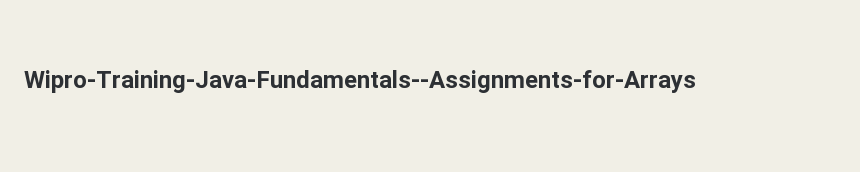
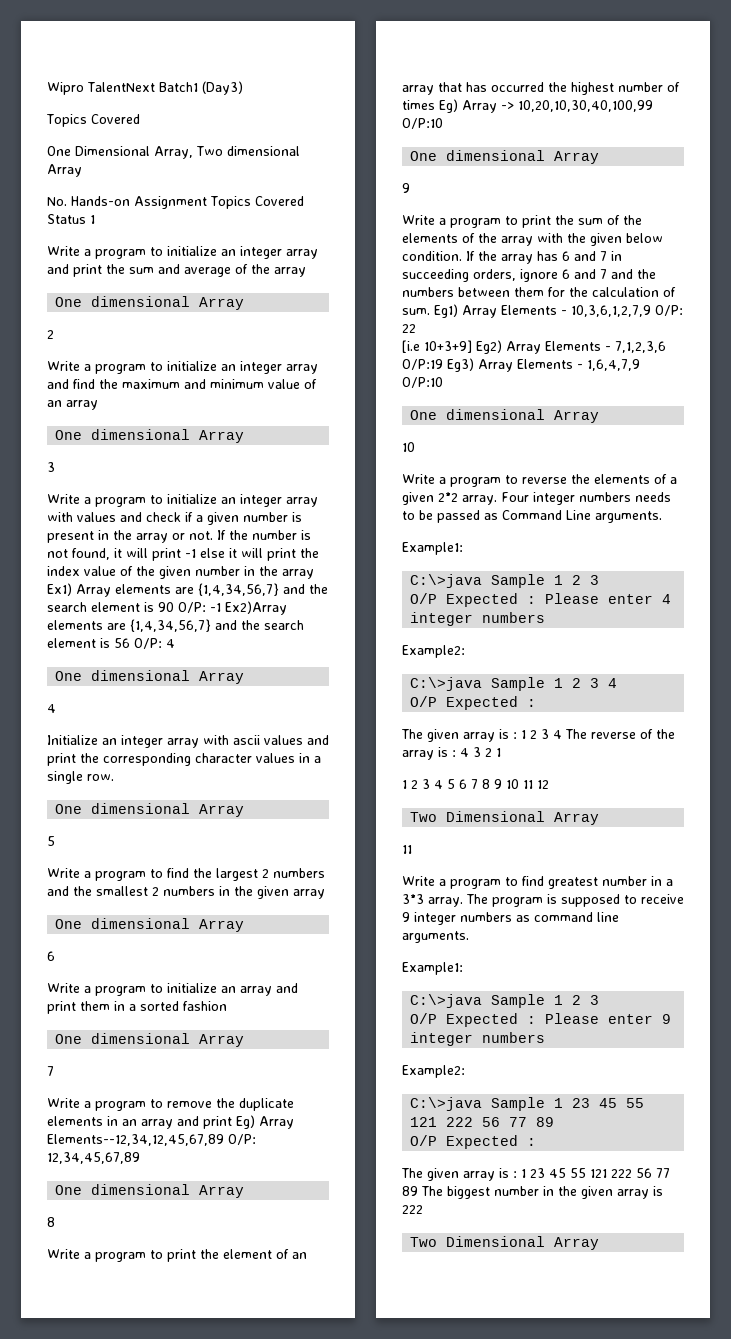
- Wipro-Training-Java-Fundamentals--Assignments-for-Arrays
+ Wipro TalentNext Batch1 (Day3)
+ Topics Covered
+ One Dimensional Array, Two dimensional Array
+ No. Hands-on Assignment Topics Covered Status 1
+ Write a program to initialize an integer array and print the sum and average of the array
+ One dimensional Array
+ 2
+ Write a program to initialize an integer array and find the maximum and minimum value of an array
+ One dimensional Array
+ 3
+ Write a program to initialize an integer array with values and check if a given number is present in the array or not. If the number is not found, it will print -1 else it will print the index value of the given number in the array Ex1) Array elements are {1,4,34,56,7} and the search element is 90 O/P: -1 Ex2)Array elements are {1,4,34,56,7} and the search element is 56 O/P: 4
+ One dimensional Array
+ 4
+ Initialize an integer array with ascii values and print the corresponding character values in a single row.
+ One dimensional Array
+ 5
+ Write a program to find the largest 2 numbers and the smallest 2 numbers in the given array
+ One dimensional Array
+ 6
+ Write a program to initialize an array and print them in a sorted fashion
+ One dimensional Array
+ 7
+ Write a program to remove the duplicate elements in an array and print Eg) Array Elements--12,34,12,45,67,89 O/P: 12,34,45,67,89
+ One dimensional Array
+ 8
+ Write a program to print the element of an array that has occurred the highest number of times Eg) Array -> 10,20,10,30,40,100,99 O/P:10
+ One dimensional Array
+ 9
+ Write a program to print the sum of the elements of the array with the given below condition. If the array has 6 and 7 in succeeding orders, ignore 6 and 7 and the numbers between them for the calculation of sum. Eg1) Array Elements - 10,3,6,1,2,7,9 O/P: 22
+ [i.e 10+3+9] Eg2) Array Elements - 7,1,2,3,6 O/P:19 Eg3) Array Elements - 1,6,4,7,9 O/P:10
+ One dimensional Array
+ 10
+ Write a program to reverse the elements of a given 2*2 array. Four integer numbers needs to be passed as Command Line arguments.
+ Example1:
+ C:\>java Sample 1 2 3
+ O/P Expected : Please enter 4 integer numbers
+ Example2:
+ C:\>java Sample 1 2 3 4
+ O/P Expected :
+ The given array is : 1 2 3 4 The reverse of the array is : 4 3 2 1
+ 1 2 3 4 5 6 7 8 9 10 11 12
+ Two Dimensional Array
+ 11
+ Write a program to find greatest number in a 3*3 array. The program is supposed to receive 9 integer numbers as command line arguments.
+ Example1:
+ C:\>java Sample 1 2 3
+ O/P Expected : Please enter 9 integer numbers
+ Example2:
+ C:\>java Sample 1 23 45 55 121 222 56 77 89
+ O/P Expected :
+ The given array is : 1 23 45 55 121 222 56 77 89 The biggest number in the given array is 222
+ Two Dimensional Array

